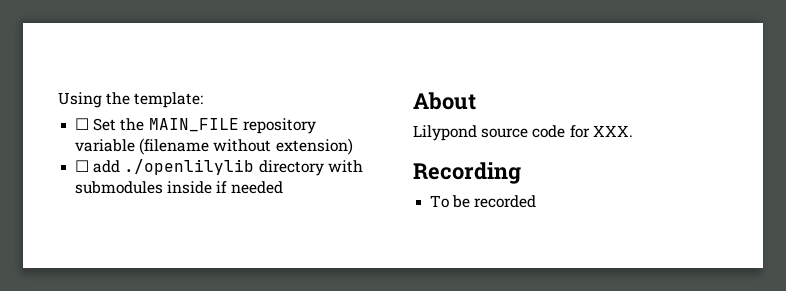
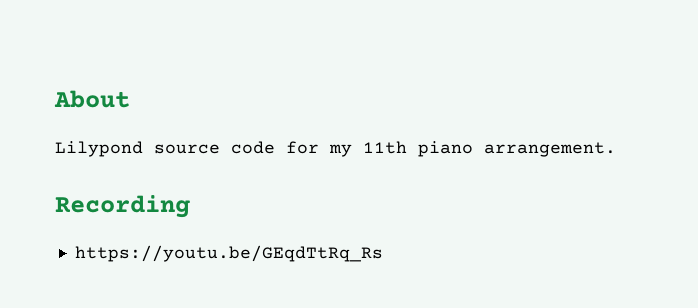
- Using the template:
- ☐ Set the MAIN_FILE repository variable (filename without extension)
- ☐ add ./openlilylib directory with submodules inside if needed
- Lilypond source code for XXX.
+ Lilypond source code for my 11th piano arrangement.
  Recording
- To be recorded
+ https://youtu.be/GEqdTtRq_Rs

